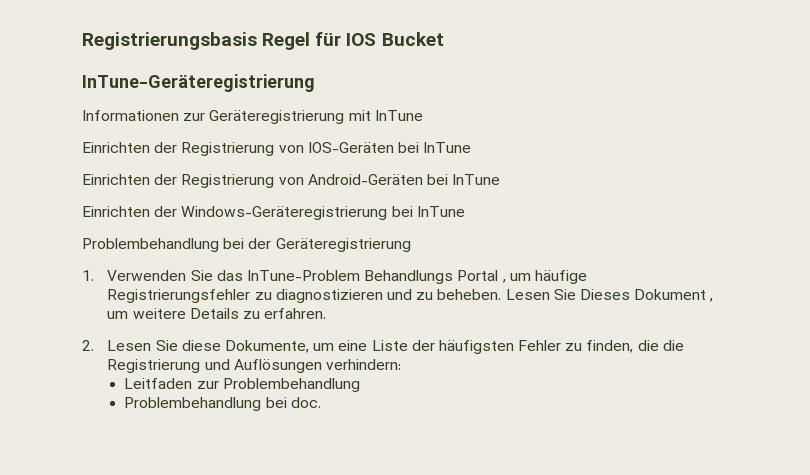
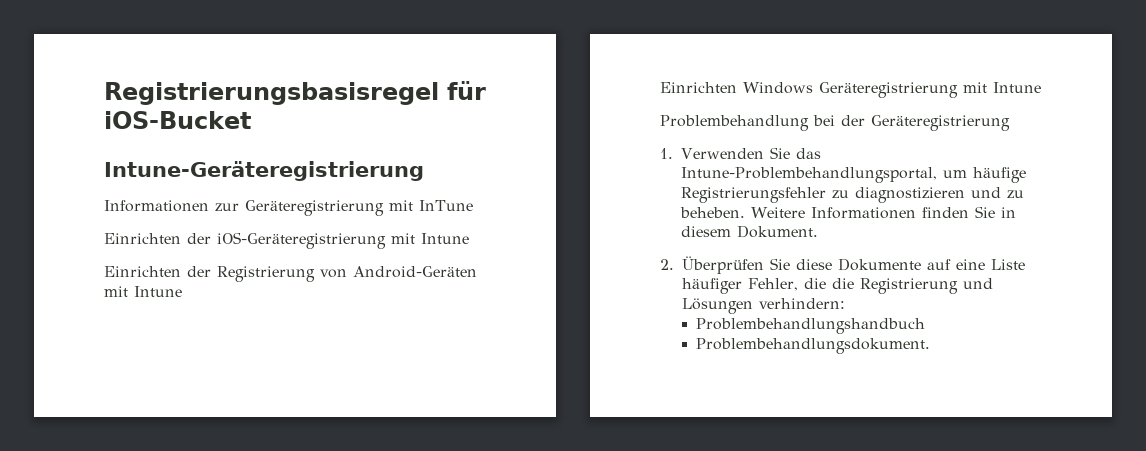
- Registrierungsbasis Regel für IOS Bucket
- InTune-Geräteregistrierung
+ Registrierungsbasisregel für iOS-Bucket
+ Intune-Geräteregistrierung
- Einrichten der Registrierung von IOS-Geräten bei InTune
+ Einrichten der iOS-Geräteregistrierung mit Intune
- Einrichten der Registrierung von Android-Geräten bei InTune
- Einrichten der Windows-Geräteregistrierung bei InTune
+ Einrichten der Registrierung von Android-Geräten mit Intune
+ Einrichten Windows Geräteregistrierung mit Intune
- 1. Verwenden Sie das InTune-Problem Behandlungs Portal , um häufige Registrierungsfehler zu diagnostizieren und zu beheben.
+ 1. Verwenden Sie das Intune-Problembehandlungsportal, um häufige Registrierungsfehler zu diagnostizieren und zu beheben.
- Lesen Sie Dieses Dokument , um weitere Details zu erfahren.
+ Weitere Informationen finden Sie in diesem Dokument.
- 2. Lesen Sie diese Dokumente, um eine Liste der häufigsten Fehler zu finden, die die Registrierung und Auflösungen verhindern:
+ 2. Überprüfen Sie diese Dokumente auf eine Liste häufiger Fehler, die die Registrierung und Lösungen verhindern:
- Leitfaden zur Problembehandlung
- Problembehandlung bei doc.
+ Problembehandlungshandbuch
+ Problembehandlungsdokument.

